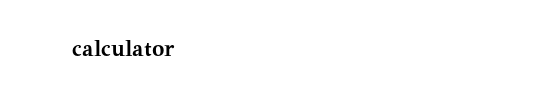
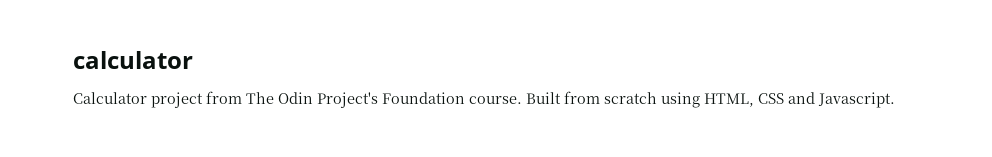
+ Calculator project from The Odin Project's Foundation course. Built from scratch using HTML, CSS and Javascript.

